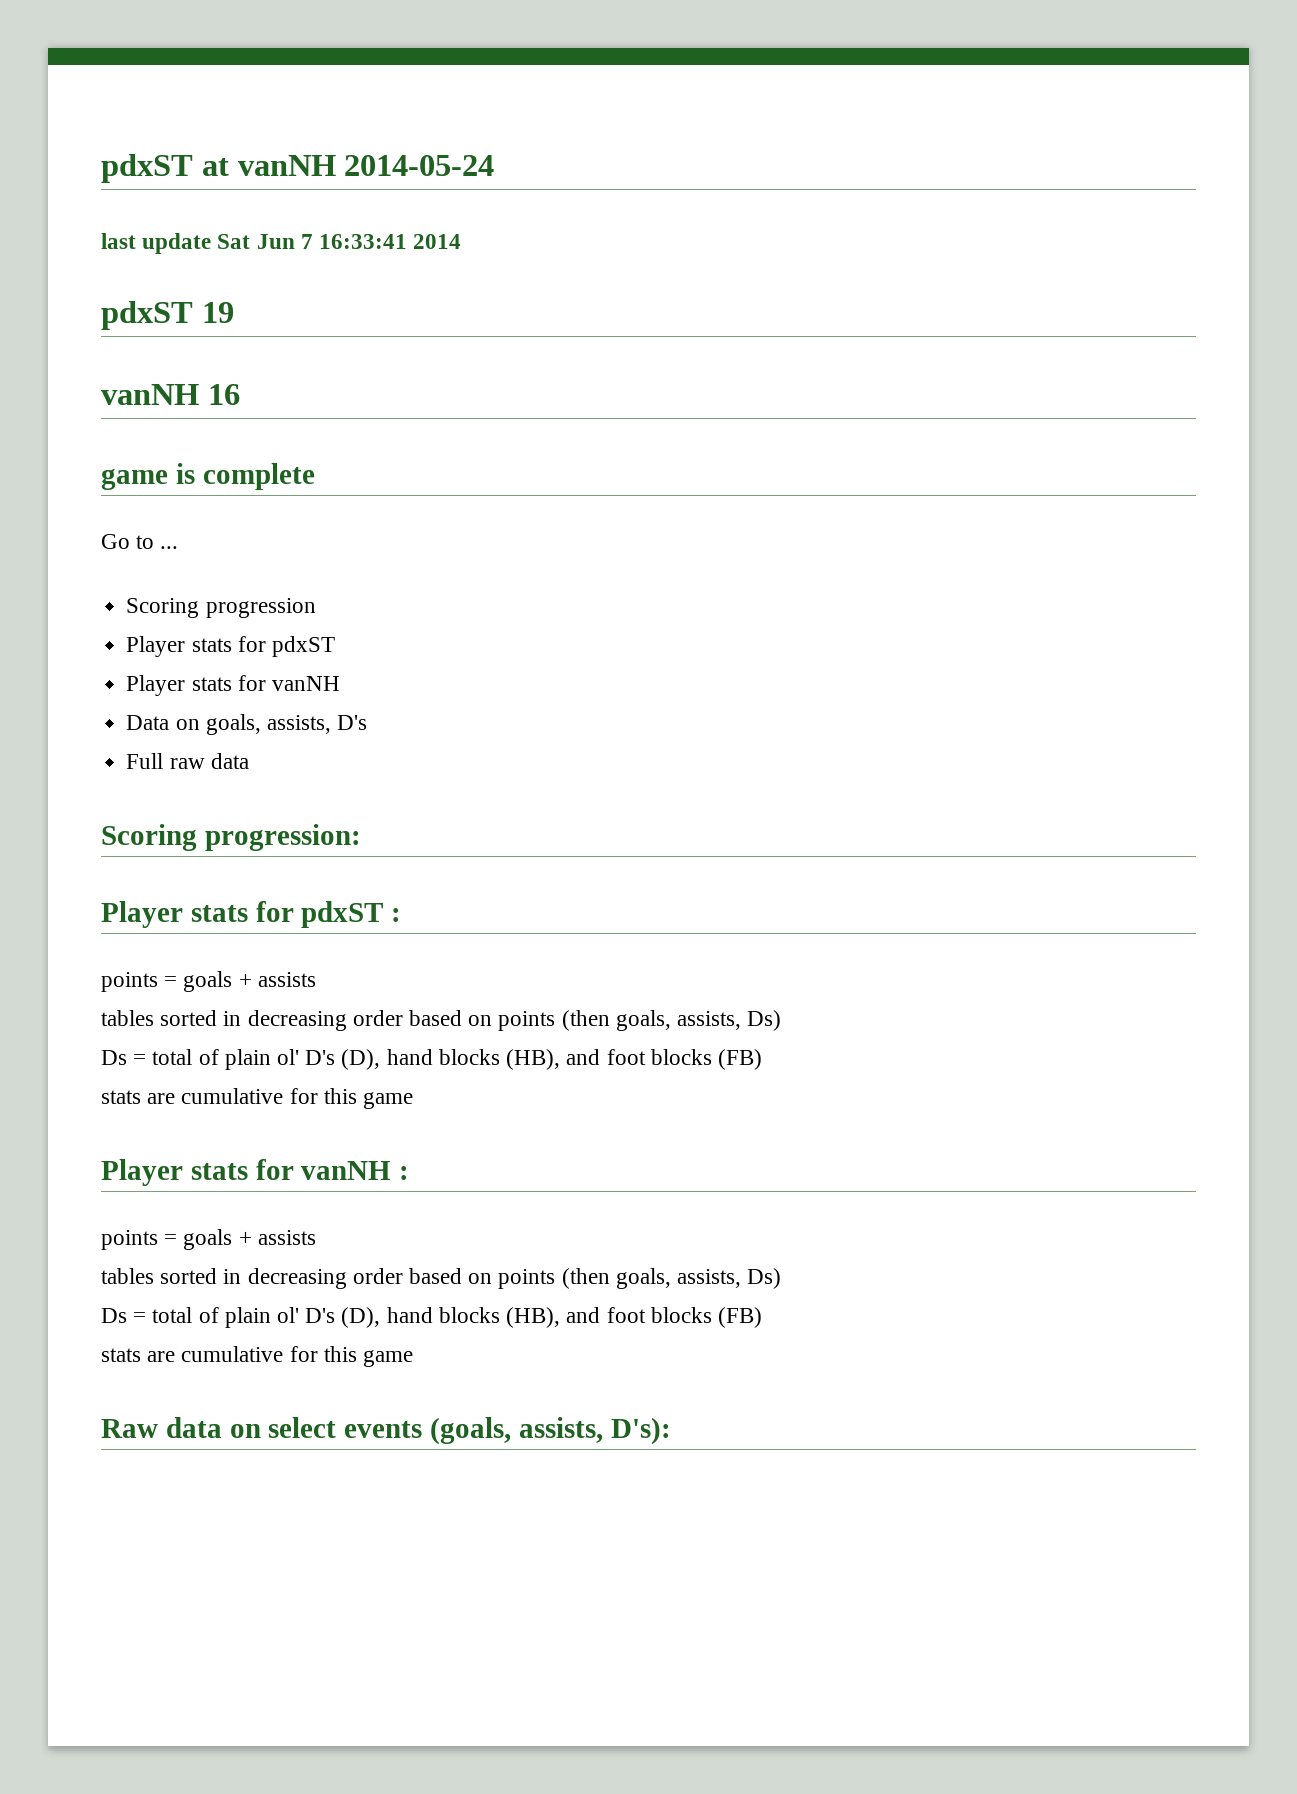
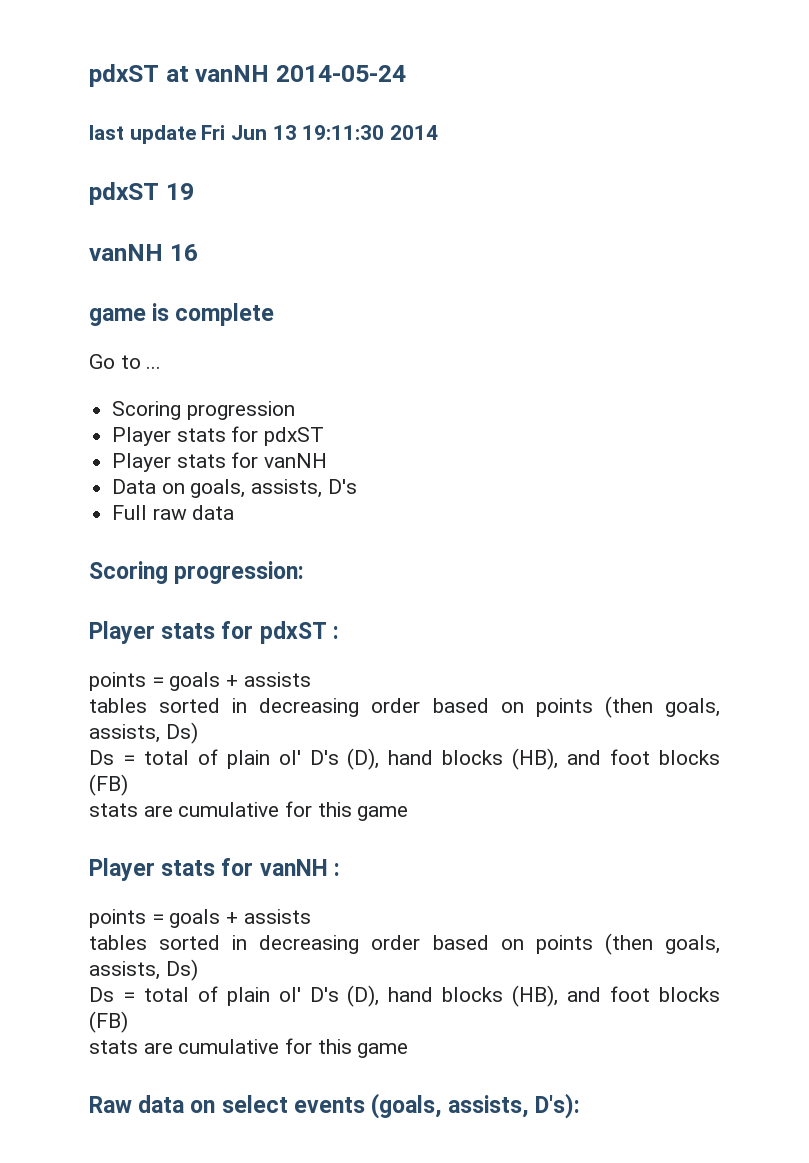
- last update Sat Jun 7 16:33:41 2014
+ last update Fri Jun 13 19:11:30 2014

